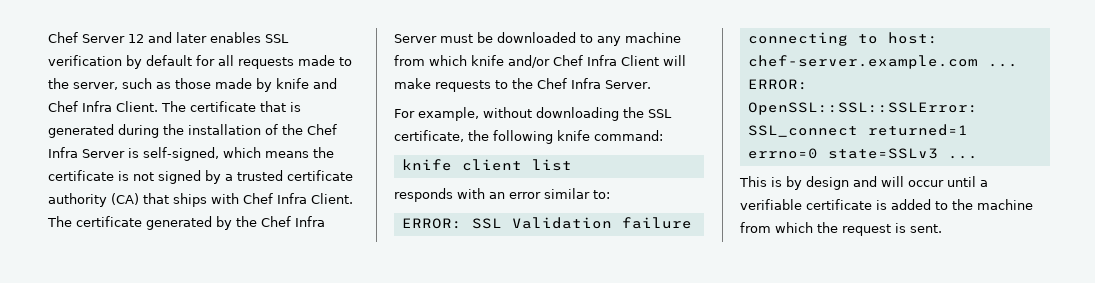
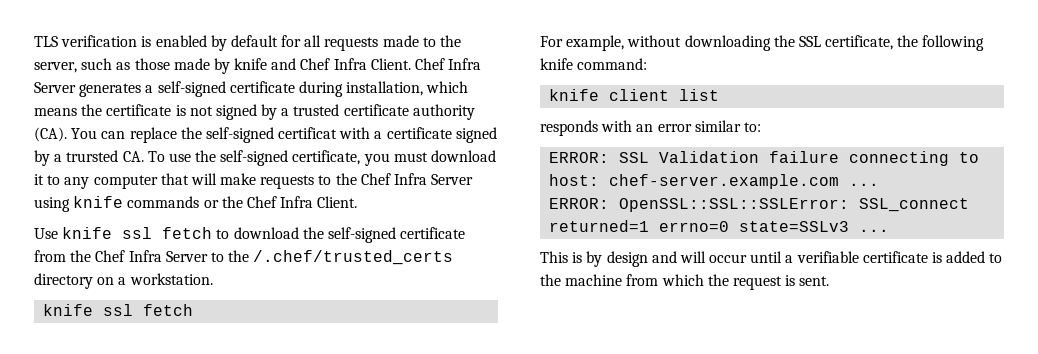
- Chef Server 12 and later enables SSL verification by default for all requests made to the server, such as those made by knife and Chef Infra Client.
+ TLS verification is enabled by default for all requests made to the server, such as those made by knife and Chef Infra Client.
- The certificate that is generated during the installation of the Chef Infra Server is self-signed, which means the certificate is not signed by a trusted certificate authority (CA) that ships with Chef Infra Client. The certificate generated by the Chef Infra Server must be downloaded to any machine from which knife and/or Chef Infra Client will make requests to the Chef Infra Server.
+ Chef Infra Server generates a self-signed certificate during installation, which means the certificate is not signed by a trusted certificate authority (CA). You can replace the self-signed certificat with a certificate signed by a trursted CA. To use the self-signed certificate, you must download it to any computer that will make requests to the Chef Infra Server using knife commands or the Chef Infra Client.
+ Use knife ssl fetch to download the self-signed certificate from the Chef Infra Server to the /.chef/trusted_certs directory on a workstation.
+ knife ssl fetch

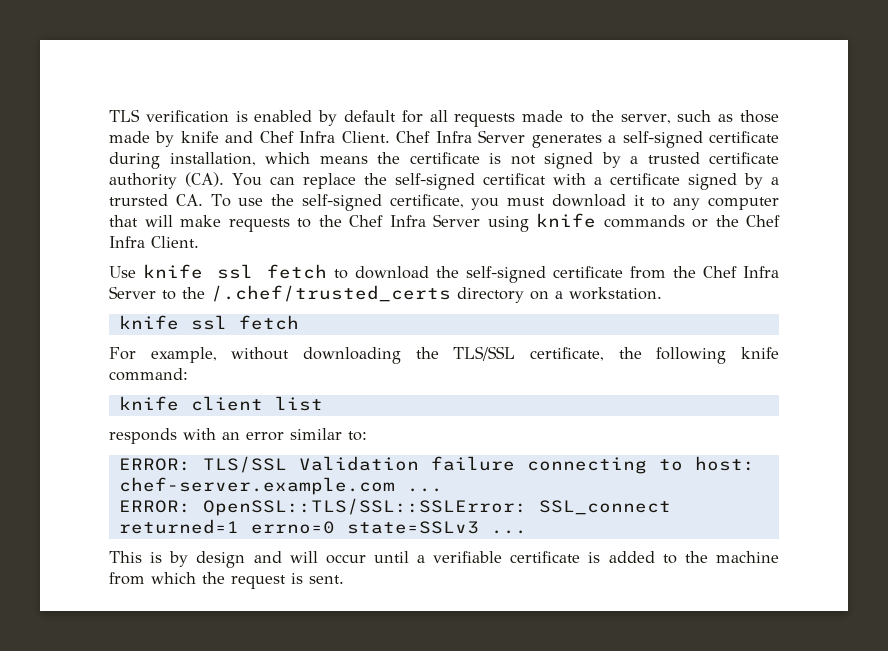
- For example, without downloading the SSL certificate, the following knife command:
+ For example, without downloading the TLS/SSL certificate, the following knife command:
- ERROR: SSL Validation failure connecting to host: chef-server.example.com ...
+ ERROR: TLS/SSL Validation failure connecting to host: chef-server.example.com ...
- ERROR: OpenSSL::SSL::SSLError: SSL_connect returned=1 errno=0 state=SSLv3 ...
+ ERROR: OpenSSL::TLS/SSL::SSLError: SSL_connect returned=1 errno=0 state=SSLv3 ...

